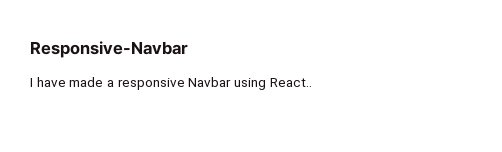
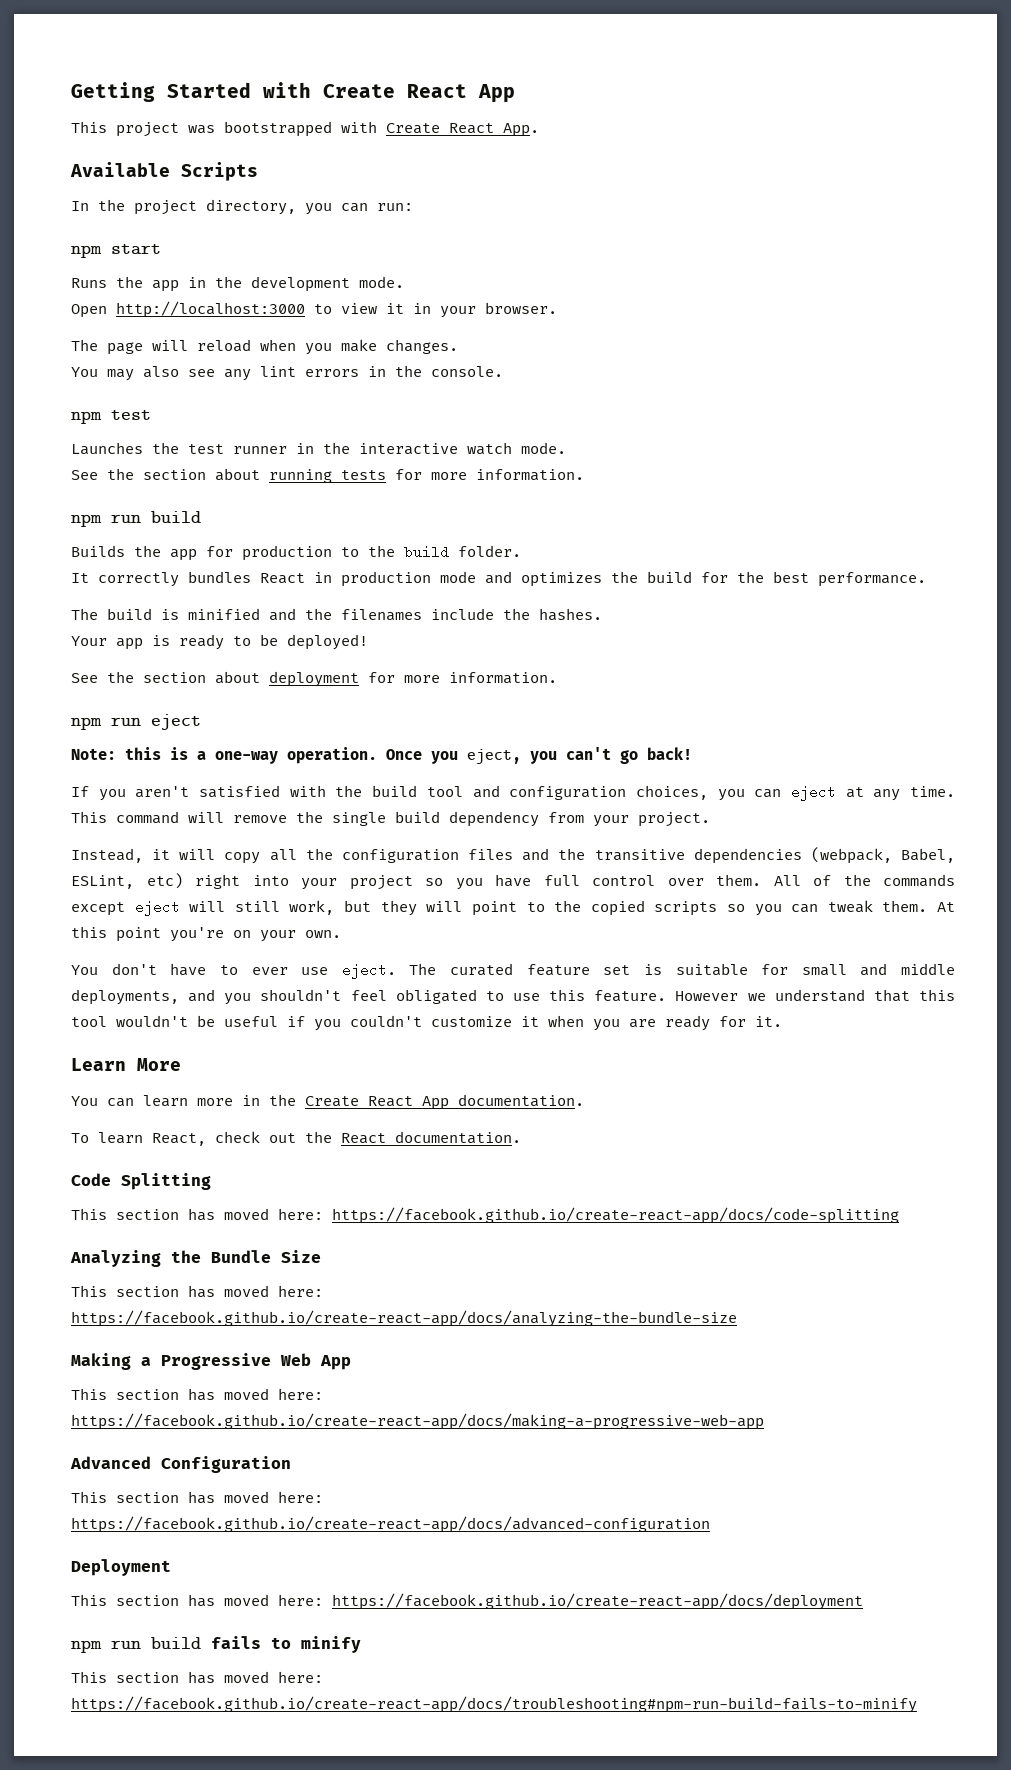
- Responsive-Navbar
- I have made a responsive Navbar using React..
+ Getting Started with Create React App
+ This project was bootstrapped with Create React App.
+ Available Scripts
+ In the project directory, you can run:
+ npm start
+ Runs the app in the development mode.
+ Open http://localhost:3000 to view it in your browser.
+ The page will reload when you make changes.
+ You may also see any lint errors in the console.
+ npm test
+ Launches the test runner in the interactive watch mode.
+ See the section about running tests for more information.
+ npm run build
+ Builds the app for production to the build folder.
+ It correctly bundles React in production mode and optimizes the build for the best performance.
+ The build is minified and the filenames include the hashes.
+ Your app is ready to be deployed!
+ See the section about deployment for more information.
+ npm run eject
+ Note: this is a one-way operation. Once you eject, you can't go back!
+ If you aren't satisfied with the build tool and configuration choices, you can eject at any time. This command will remove the single build dependency from your project.
+ Instead, it will copy all the configuration files and the transitive dependencies (webpack, Babel, ESLint, etc) right into your project so you have full control over them. All of the commands except eject will still work, but they will point to the copied scripts so you can tweak them. At this point you're on your own.
+ You don't have to ever use eject. The curated feature set is suitable for small and middle deployments, and you shouldn't feel obligated to use this feature. However we understand that this tool wouldn't be useful if you couldn't customize it when you are ready for it.
+ Learn More
+ You can learn more in the Create React App documentation.
+ To learn React, check out the React documentation.
+ Code Splitting
+ This section has moved here: https://facebook.github.io/create-react-app/docs/code-splitting
+ Analyzing the Bundle Size
+ This section has moved here: https://facebook.github.io/create-react-app/docs/analyzing-the-bundle-size
+ Making a Progressive Web App
+ This section has moved here: https://facebook.github.io/create-react-app/docs/making-a-progressive-web-app
+ Advanced Configuration
+ This section has moved here: https://facebook.github.io/create-react-app/docs/advanced-configuration
+ Deployment
+ This section has moved here: https://facebook.github.io/create-react-app/docs/deployment
+ npm run build fails to minify
+ This section has moved here: https://facebook.github.io/create-react-app/docs/troubleshooting#npm-run-build-fails-to-minify

